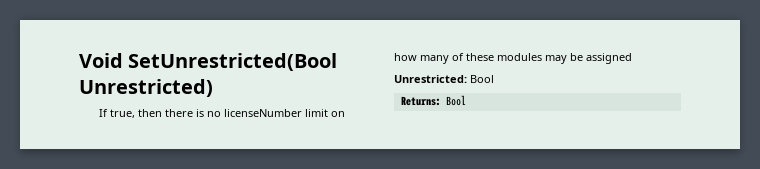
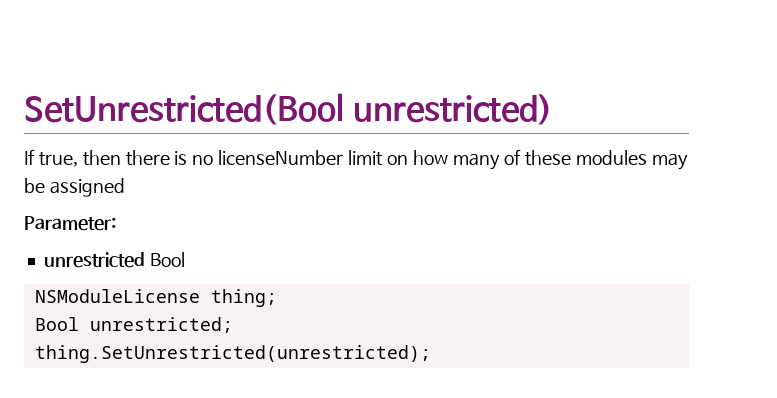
- Void SetUnrestricted(Bool Unrestricted)
+ SetUnrestricted(Bool unrestricted)
- Unrestricted: Bool
+ Parameter:
+ unrestricted Bool
- Returns: Bool
+ NSModuleLicense thing;
+ Bool unrestricted;
+ thing.SetUnrestricted(unrestricted);

